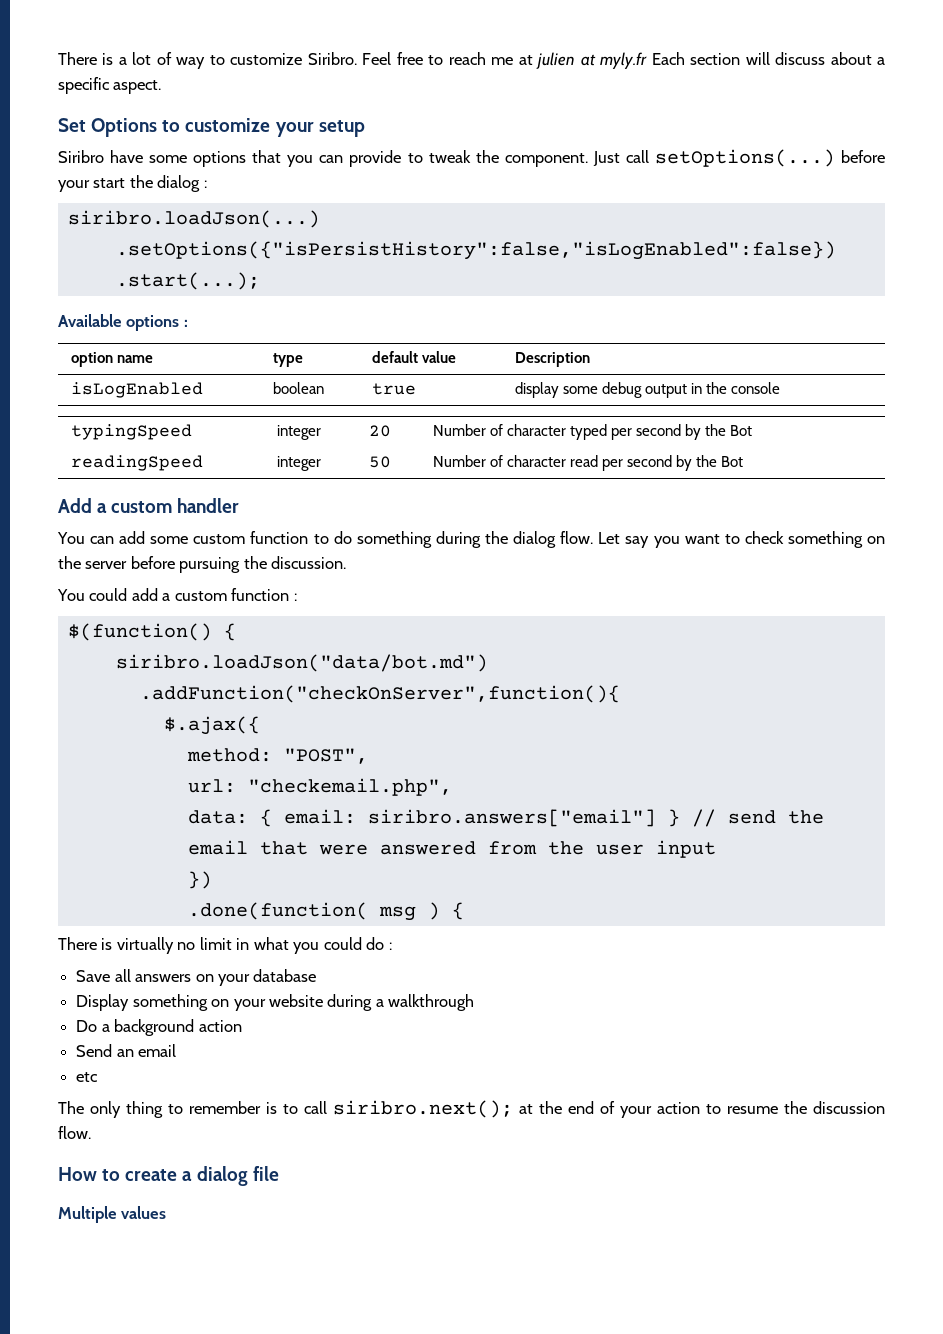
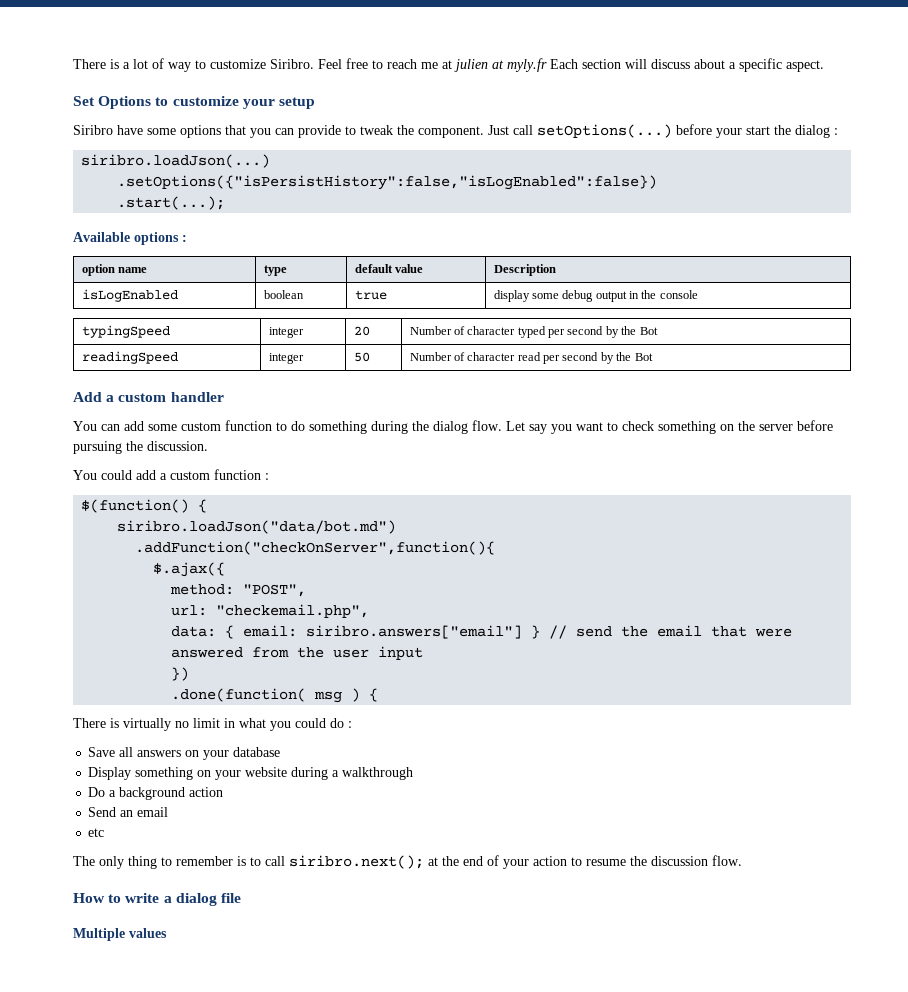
- How to create a dialog file
+ How to write a dialog file

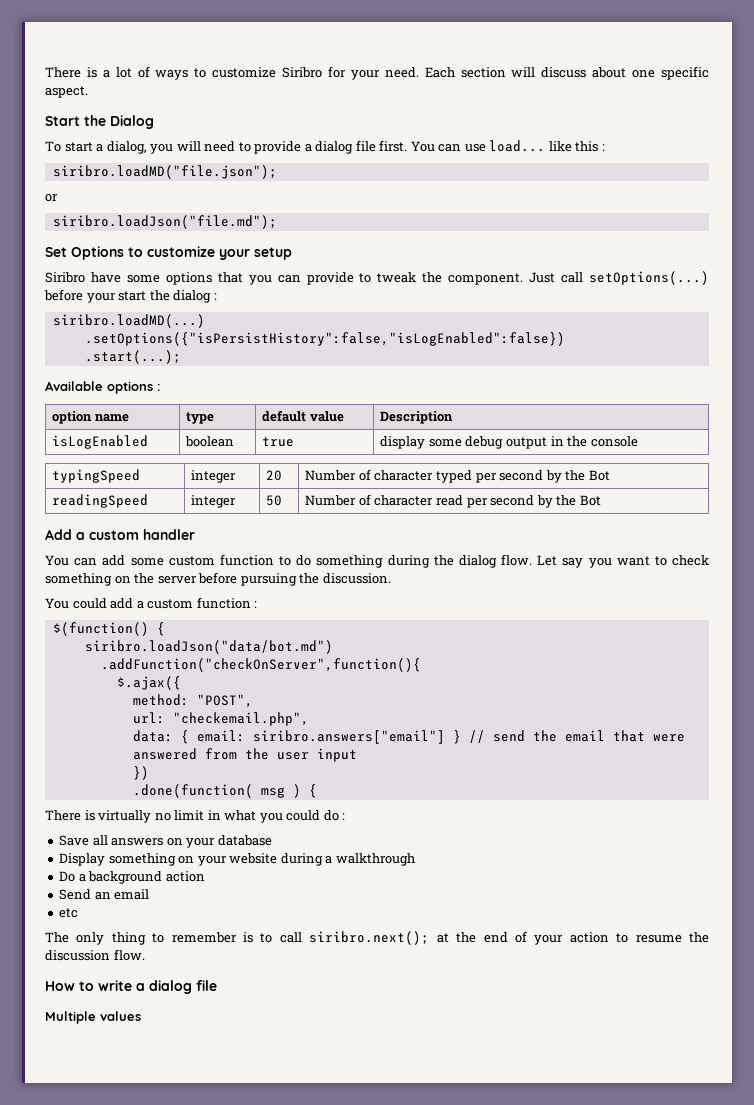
- There is a lot of way to customize Siribro. Feel free to reach me at julien at myly.fr Each section will discuss about a specific aspect.
+ There is a lot of ways to customize Siribro for your need. Each section will discuss about one specific aspect.
+ Start the Dialog
+ To start a dialog, you will need to provide a dialog file first. You can use load... like this :
+ siribro.loadMD("file.json");
+ or
+ siribro.loadJson("file.md");
- siribro.loadJson(...)
+ siribro.loadMD(...)

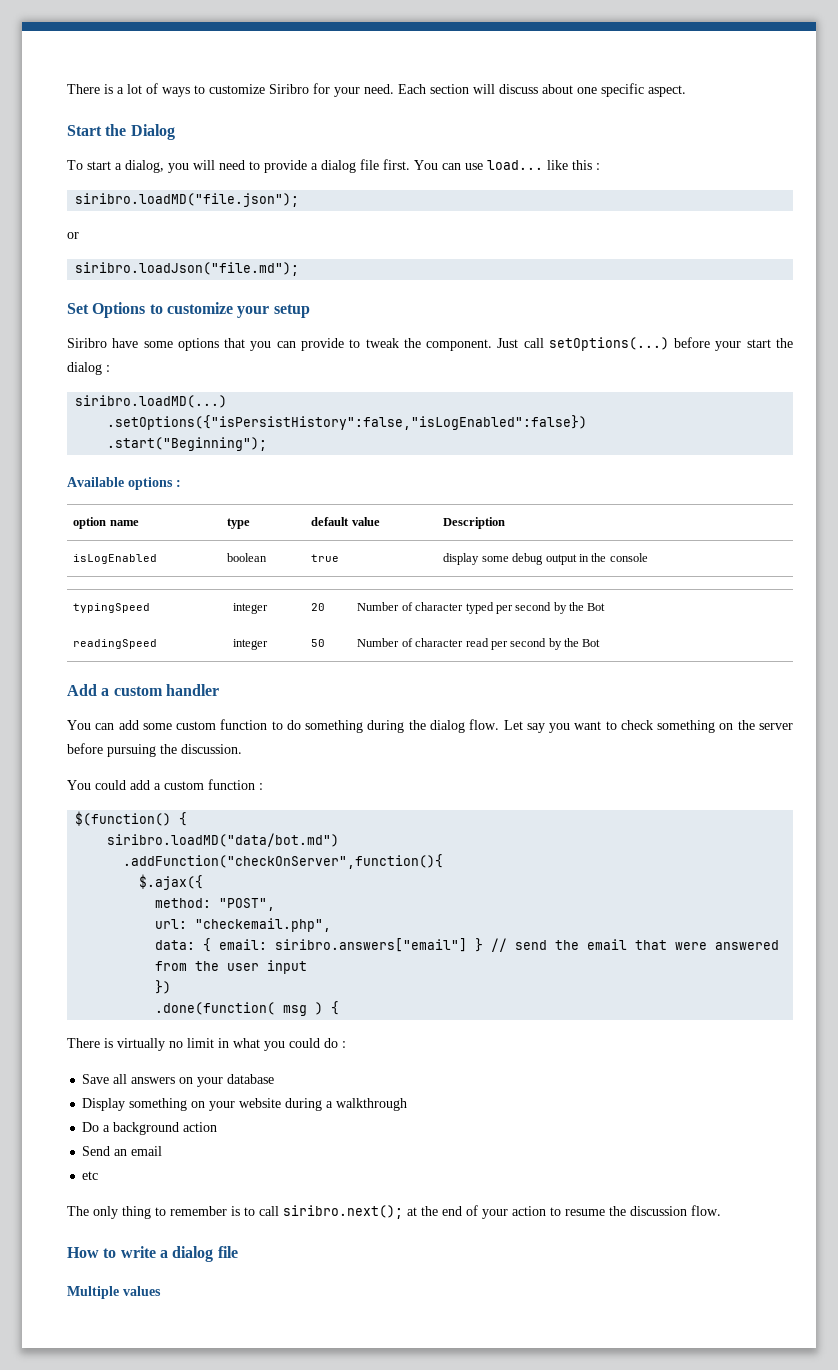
- .start(...);
+ .start("Beginning");
- siribro.loadJson("data/bot.md")
+ siribro.loadMD("data/bot.md")

